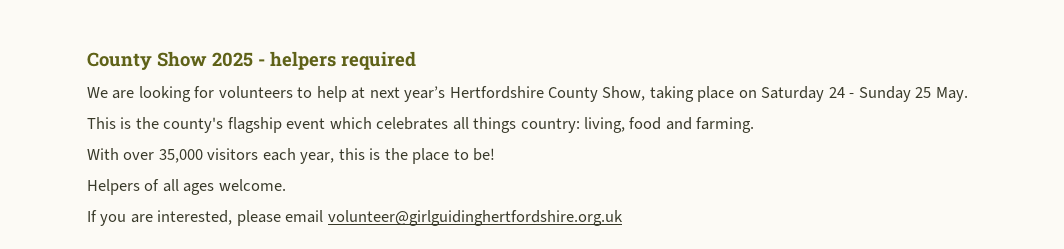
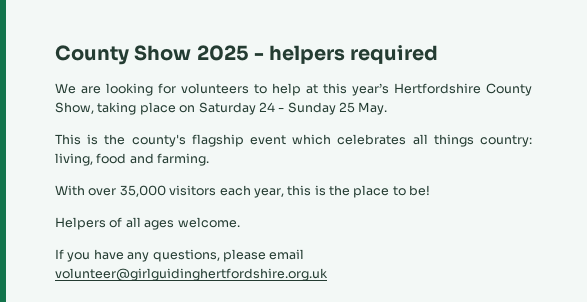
- We are looking for volunteers to help at next year’s Hertfordshire County Show, taking place on Saturday 24 - Sunday 25 May.
+ We are looking for volunteers to help at this year’s Hertfordshire County Show, taking place on Saturday 24 - Sunday 25 May.
- If you are interested, please email volunteer@girlguidinghertfordshire.org.uk
+ If you have any questions, please email volunteer@girlguidinghertfordshire.org.uk

